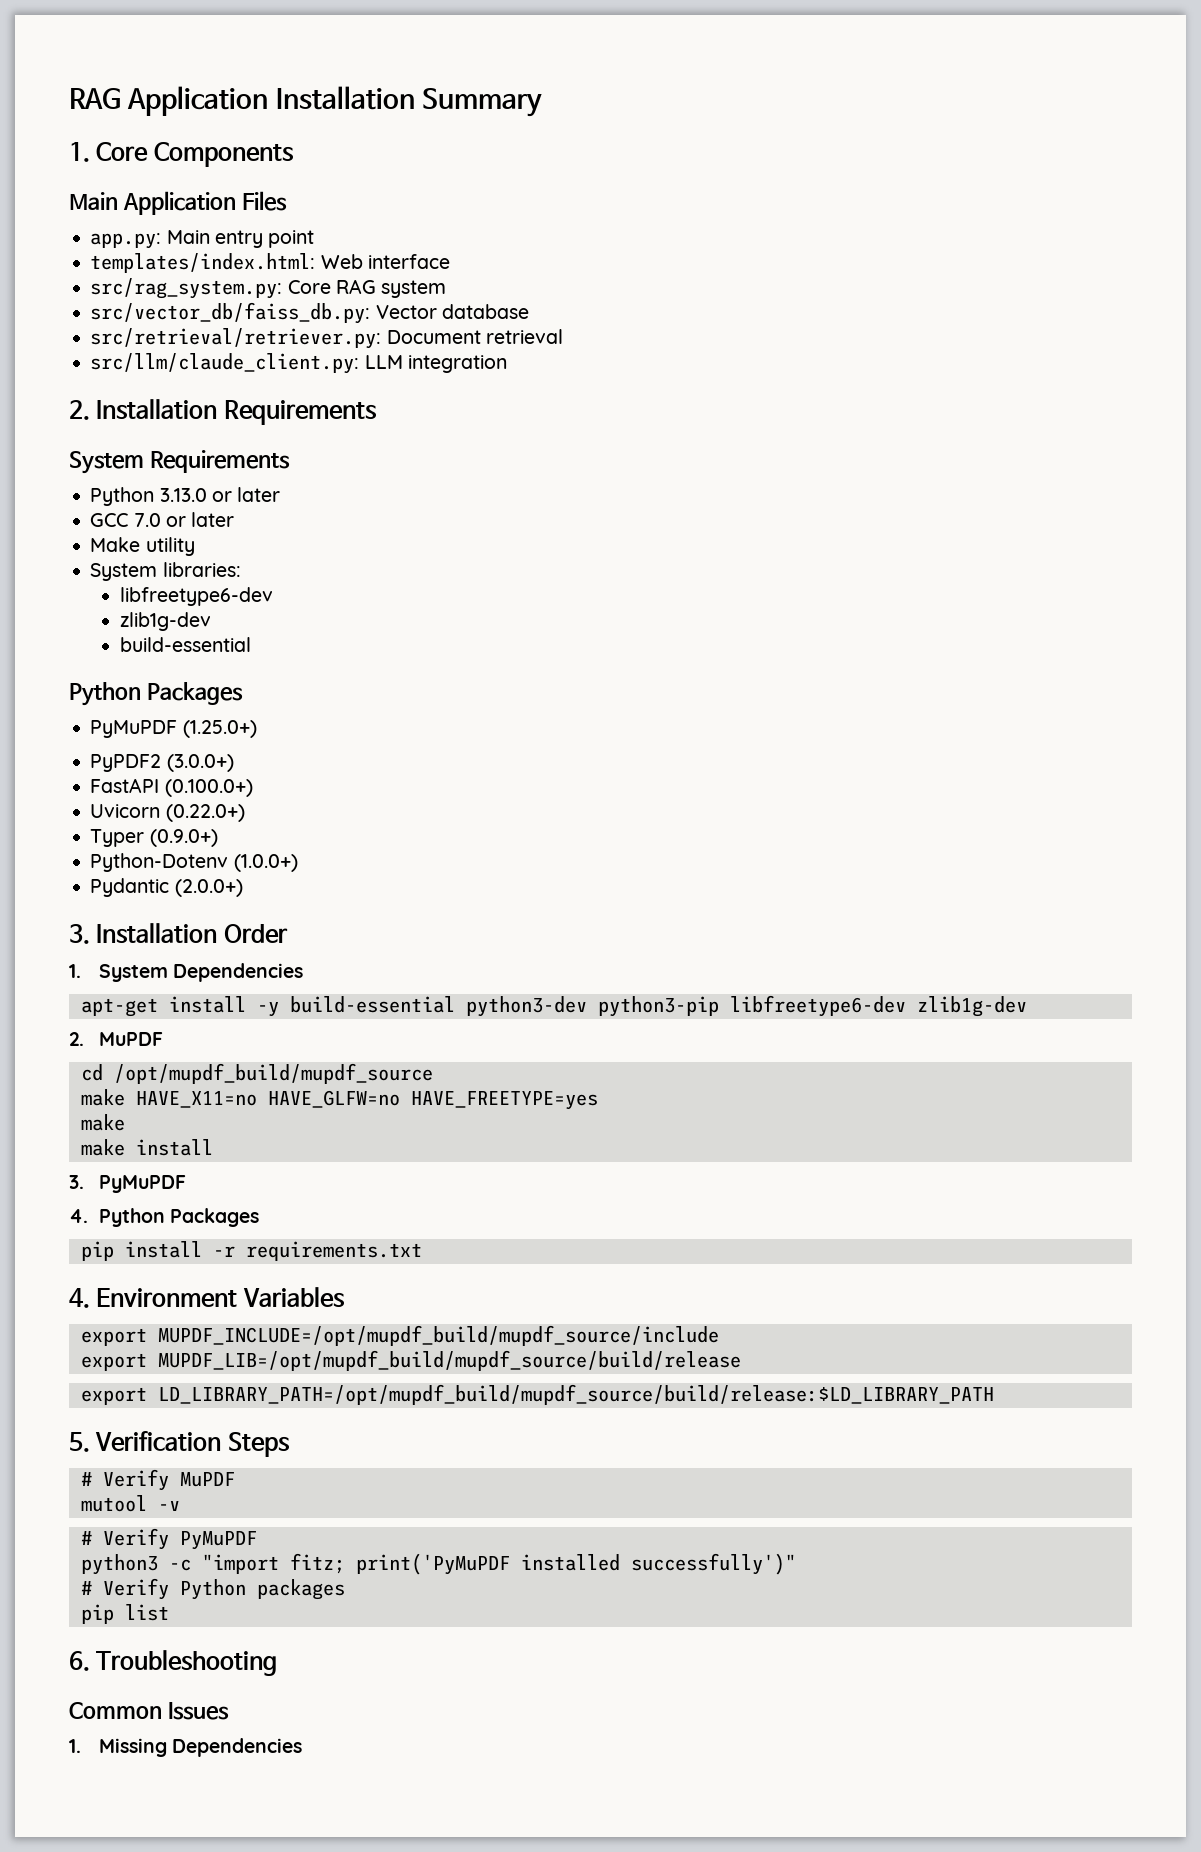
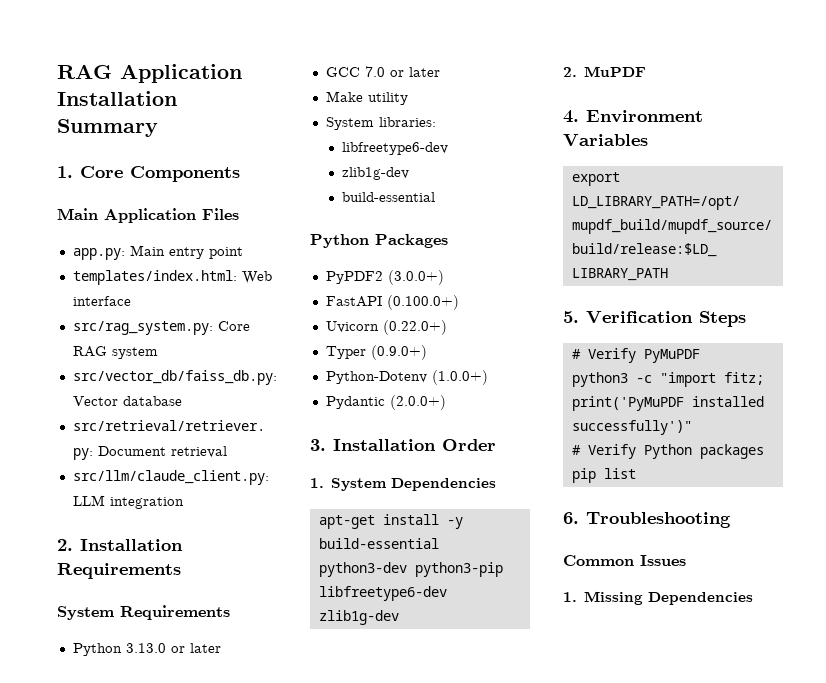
- PyMuPDF (1.25.0+)
- cd /opt/mupdf_build/mupdf_source
- make HAVE_X11=no HAVE_GLFW=no HAVE_FREETYPE=yes
- make
- make install
- 3. PyMuPDF
- 4. Python Packages
- pip install -r requirements.txt
- export MUPDF_INCLUDE=/opt/mupdf_build/mupdf_source/include
- export MUPDF_LIB=/opt/mupdf_build/mupdf_source/build/release
- # Verify MuPDF
- mutool -v

